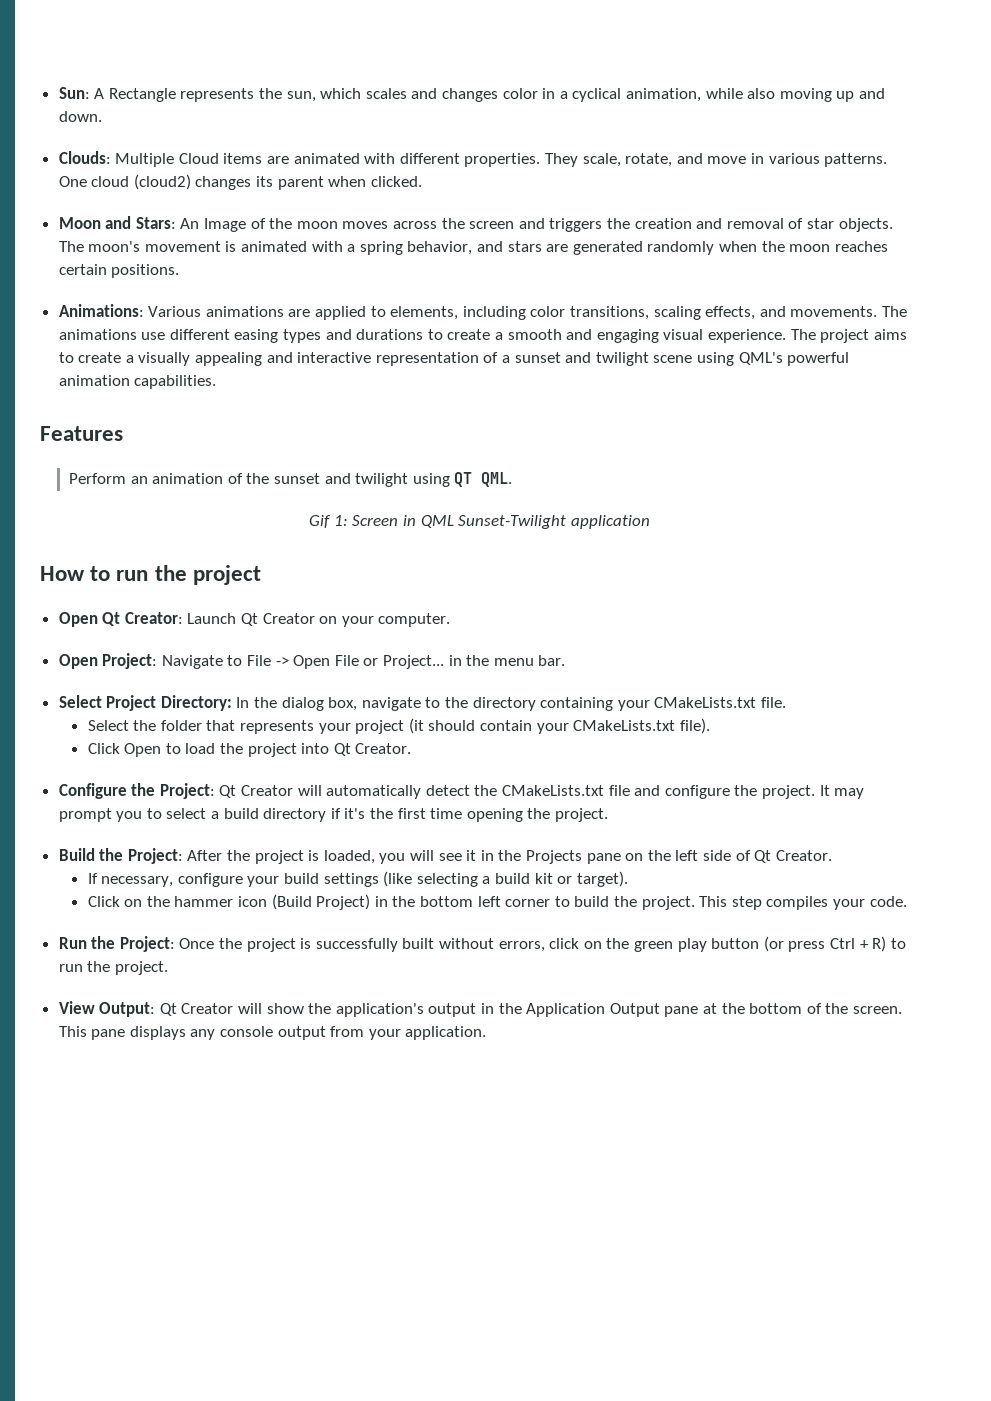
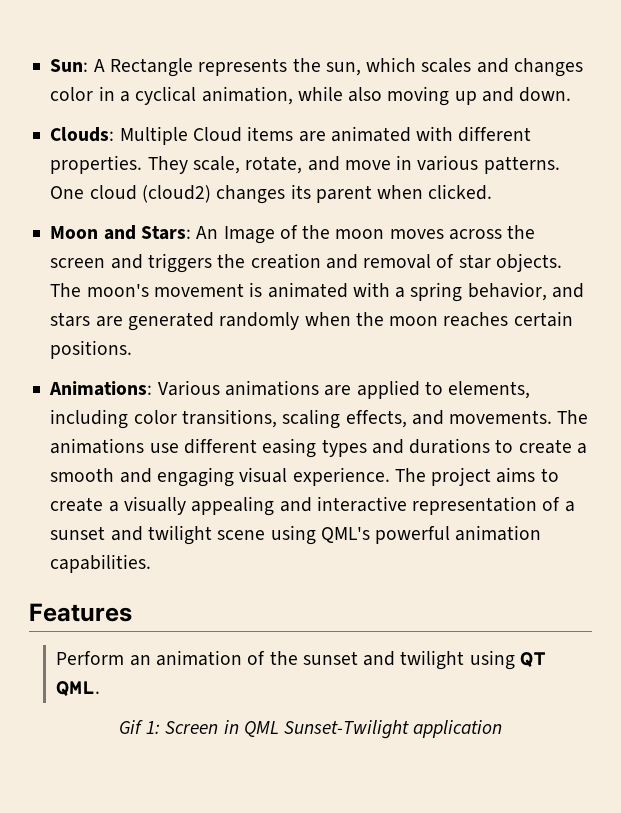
- How to run the project
- Open Qt Creator: Launch Qt Creator on your computer.
- Open Project: Navigate to File -> Open File or Project... in the menu bar.
- Select Project Directory: In the dialog box, navigate to the directory containing your CMakeLists.txt file.
- Select the folder that represents your project (it should contain your CMakeLists.txt file).
- Click Open to load the project into Qt Creator.
- Configure the Project: Qt Creator will automatically detect the CMakeLists.txt file and configure the project. It may prompt you to select a build directory if it's the first time opening the project.
- Build the Project: After the project is loaded, you will see it in the Projects pane on the left side of Qt Creator.
- If necessary, configure your build settings (like selecting a build kit or target).
- Click on the hammer icon (Build Project) in the bottom left corner to build the project. This step compiles your code.
- Run the Project: Once the project is successfully built without errors, click on the green play button (or press Ctrl + R) to run the project.
- View Output: Qt Creator will show the application's output in the Application Output pane at the bottom of the screen. This pane displays any console output from your application.

